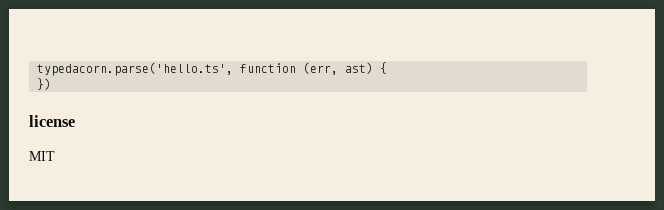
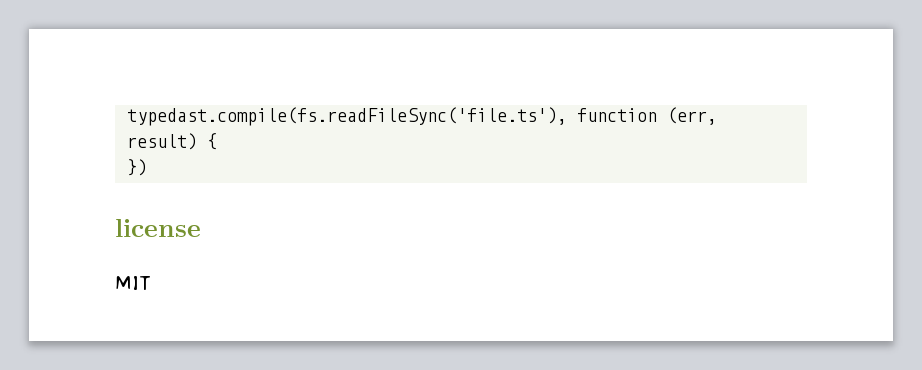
- typedacorn.parse('hello.ts', function (err, ast) {
+ typedast.compile(fs.readFileSync('file.ts'), function (err, result) {

